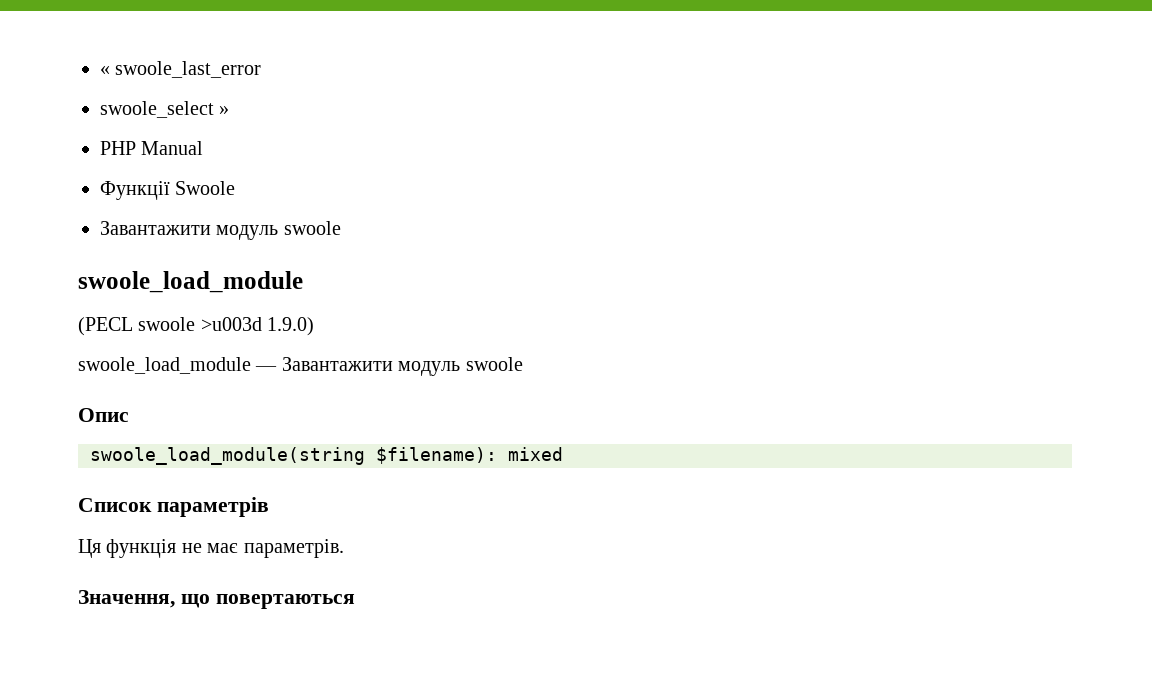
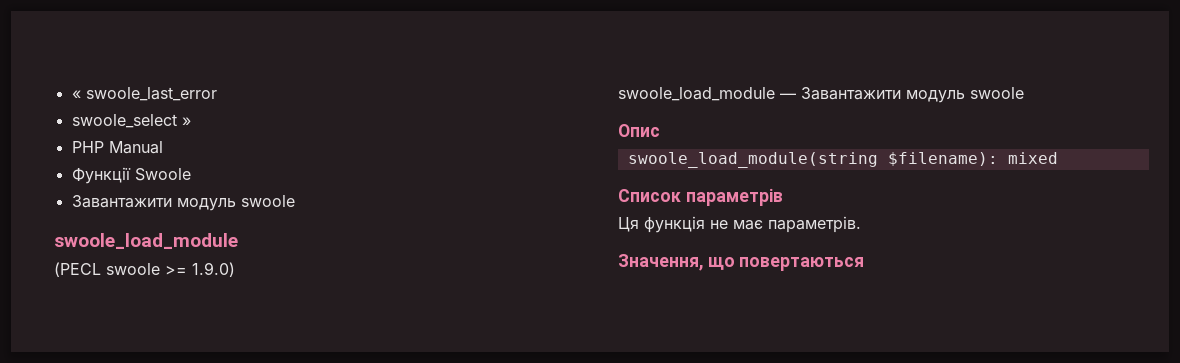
- (PECL swoole >u003d 1.9.0)
+ (PECL swoole >= 1.9.0)

